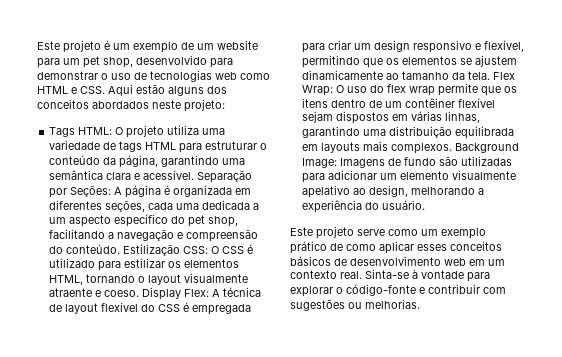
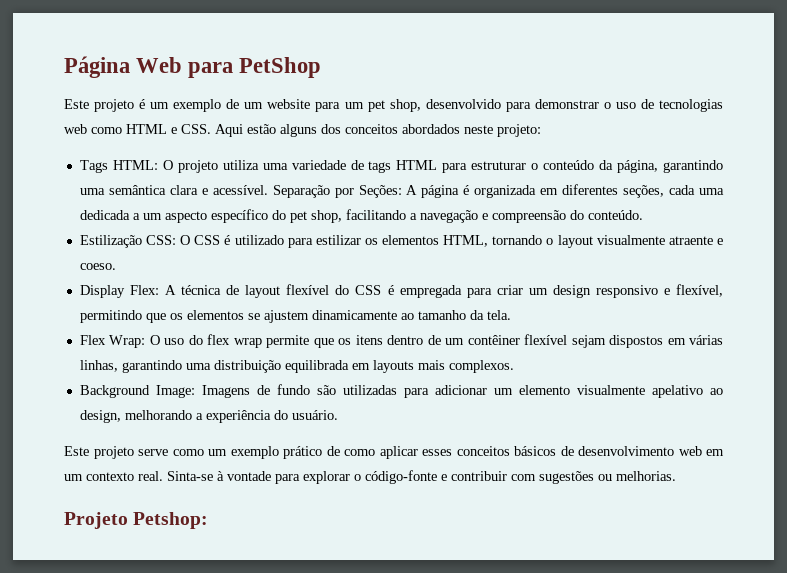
+ Página Web para PetShop
- A página é organizada em diferentes seções, cada uma dedicada a um aspecto específico do pet shop, facilitando a navegação e compreensão do conteúdo. Estilização CSS:
+ A página é organizada em diferentes seções, cada uma dedicada a um aspecto específico do pet shop, facilitando a navegação e compreensão do conteúdo.
+ Estilização CSS:
- O CSS é utilizado para estilizar os elementos HTML, tornando o layout visualmente atraente e coeso. Display Flex:
+ O CSS é utilizado para estilizar os elementos HTML, tornando o layout visualmente atraente e coeso.
+ Display Flex:
- A técnica de layout flexível do CSS é empregada para criar um design responsivo e flexível, permitindo que os elementos se ajustem dinamicamente ao tamanho da tela. Flex Wrap:
+ A técnica de layout flexível do CSS é empregada para criar um design responsivo e flexível, permitindo que os elementos se ajustem dinamicamente ao tamanho da tela.
+ Flex Wrap:
- O uso do flex wrap permite que os itens dentro de um contêiner flexível sejam dispostos em várias linhas, garantindo uma distribuição equilibrada em layouts mais complexos. Background Image:
+ O uso do flex wrap permite que os itens dentro de um contêiner flexível sejam dispostos em várias linhas, garantindo uma distribuição equilibrada em layouts mais complexos.
+ Background Image:
+ Projeto Petshop:

